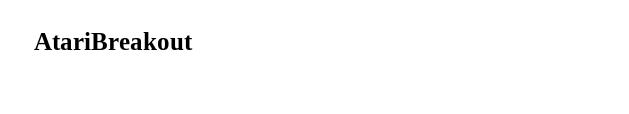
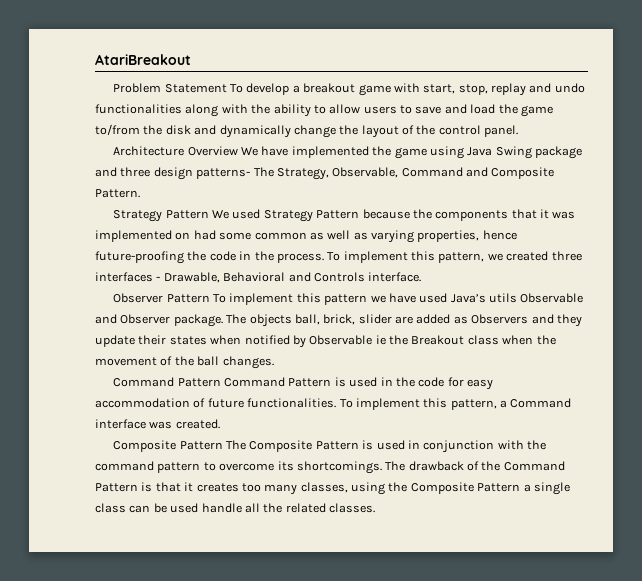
+ Problem Statement To develop a breakout game with start, stop, replay and undo functionalities along with the ability to allow users to save and load the game to/from the disk and dynamically change the layout of the control panel.
+ Architecture Overview We have implemented the game using Java Swing package and three design patterns- The Strategy, Observable, Command and Composite Pattern.
+ Strategy Pattern We used Strategy Pattern because the components that it was implemented on had some common as well as varying properties, hence future-proofing the code in the process. To implement this pattern, we created three interfaces - Drawable, Behavioral and Controls interface.
+ Observer Pattern To implement this pattern we have used Java’s utils Observable and Observer package. The objects ball, brick, slider are added as Observers and they update their states when notified by Observable ie the Breakout class when the movement of the ball changes.
+ Command Pattern Command Pattern is used in the code for easy accommodation of future functionalities. To implement this pattern, a Command interface was created.
+ Composite Pattern The Composite Pattern is used in conjunction with the command pattern to overcome its shortcomings. The drawback of the Command Pattern is that it creates too many classes, using the Composite Pattern a single class can be used handle all the related classes.

